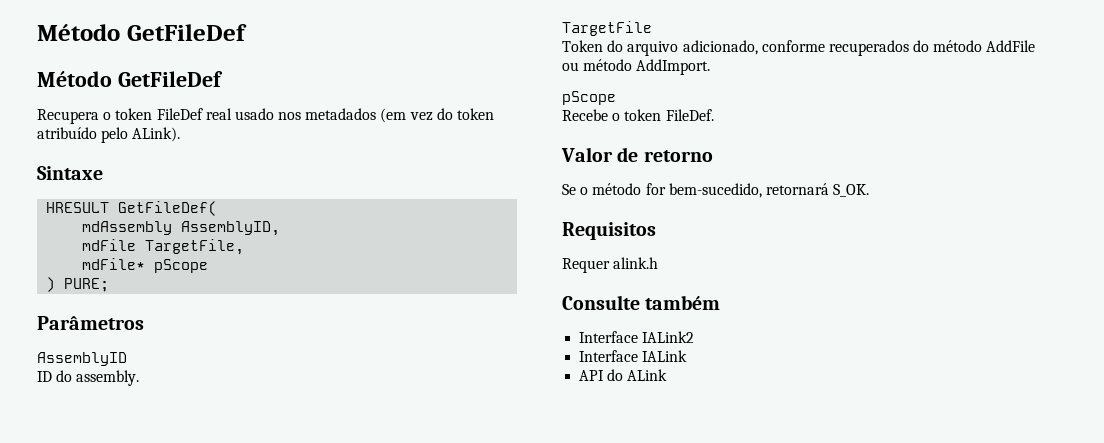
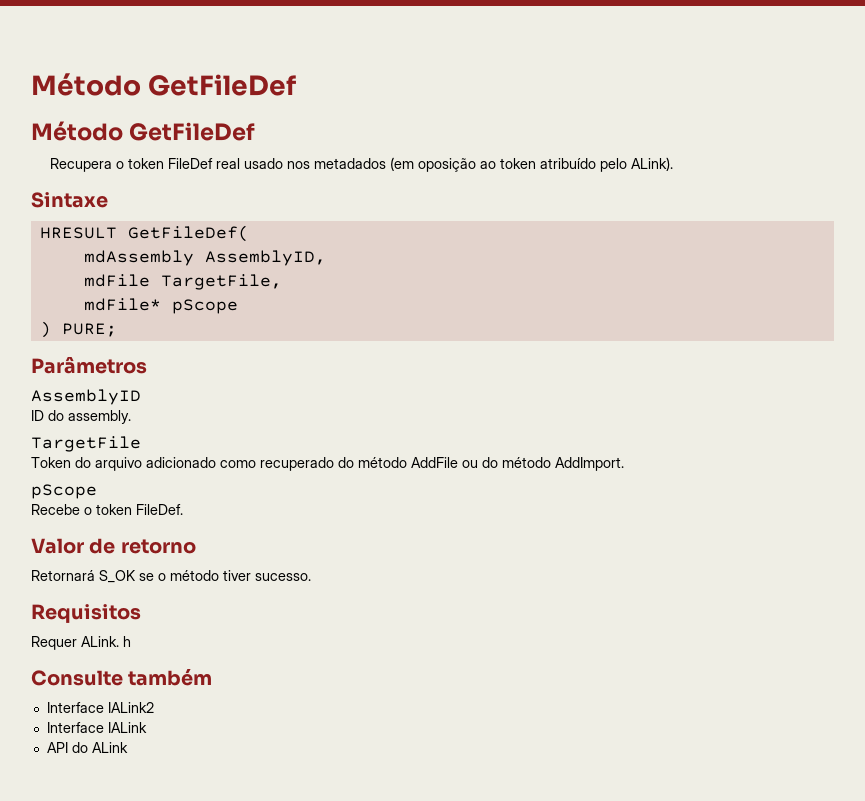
- Recupera o token FileDef real usado nos metadados (em vez do token atribuído pelo ALink).
+ Recupera o token FileDef real usado nos metadados (em oposição ao token atribuído pelo ALink).
- Token do arquivo adicionado, conforme recuperados do método AddFile ou método AddImport.
+ Token do arquivo adicionado como recuperado do método AddFile ou do método AddImport.
- Se o método for bem-sucedido, retornará S_OK.
+ Retornará S_OK se o método tiver sucesso.
- Requer alink.h
+ Requer ALink. h

